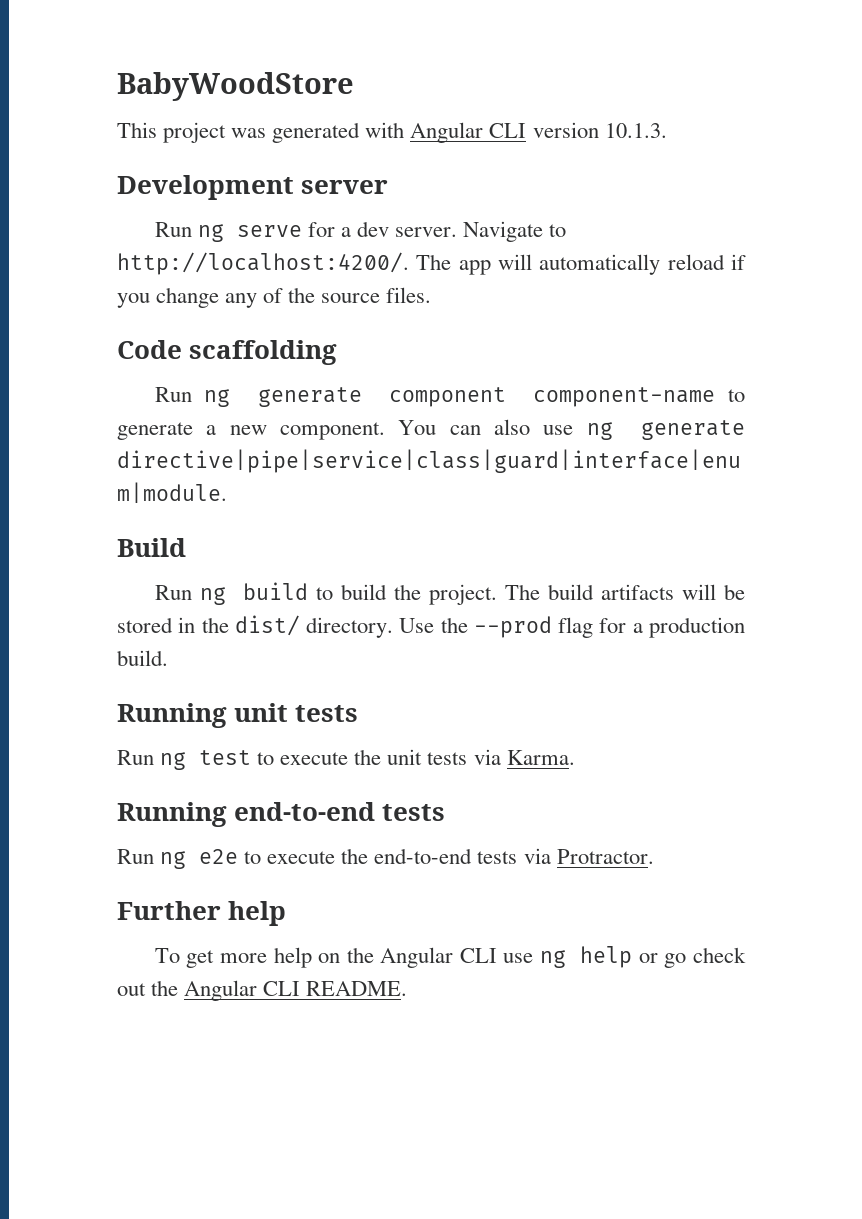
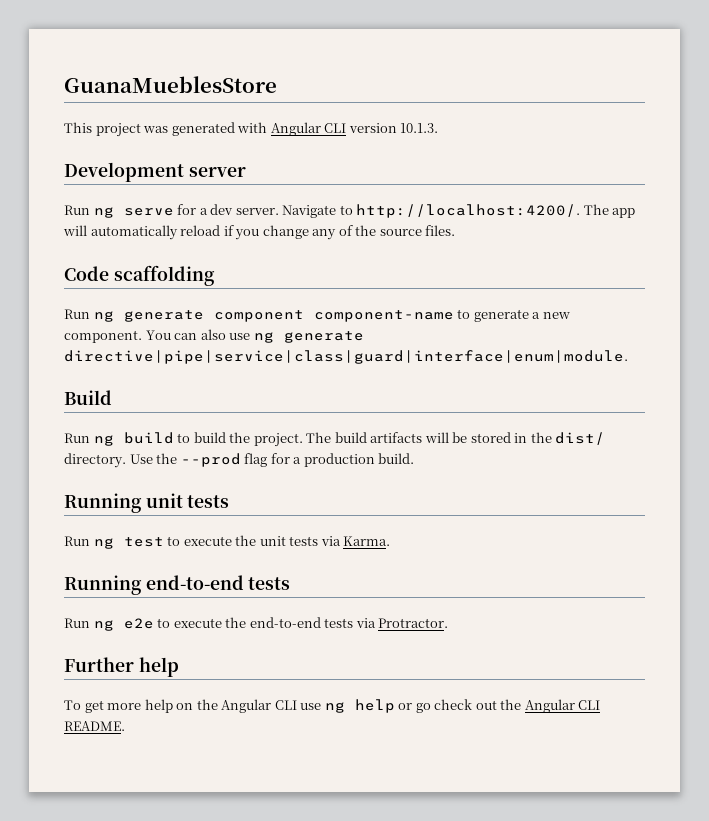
- BabyWoodStore
+ GuanaMueblesStore

